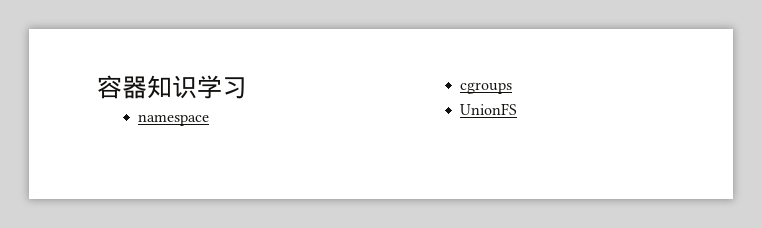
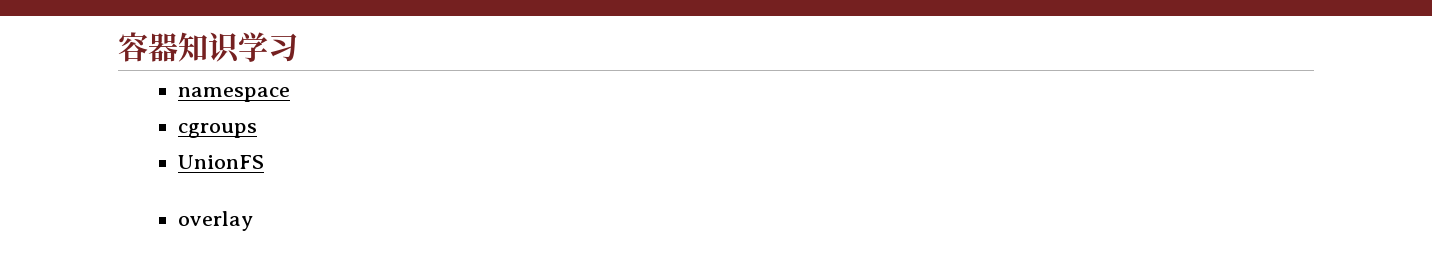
+ overlay

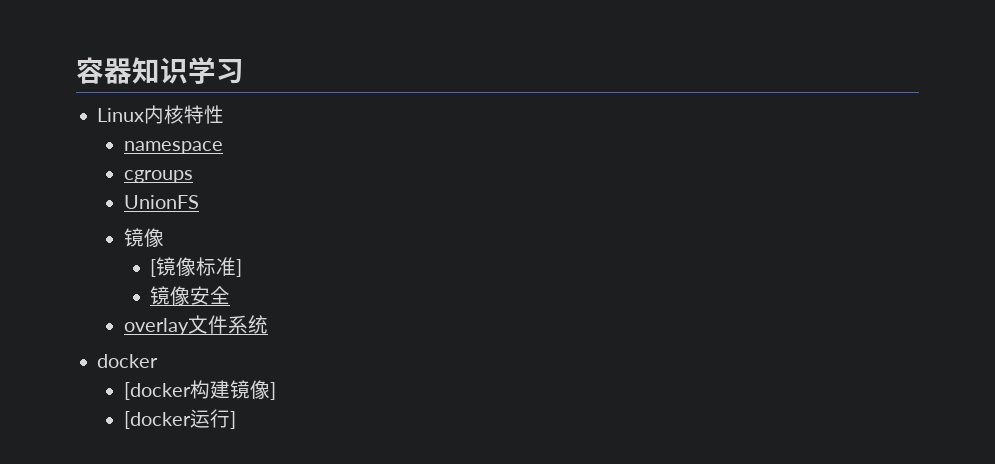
+ Linux内核特性
  UnionFS
- overlay
+ 镜像
+ [镜像标准]
+ 镜像安全
+ overlay文件系统
+ docker
+ [docker构建镜像]
+ [docker运行]

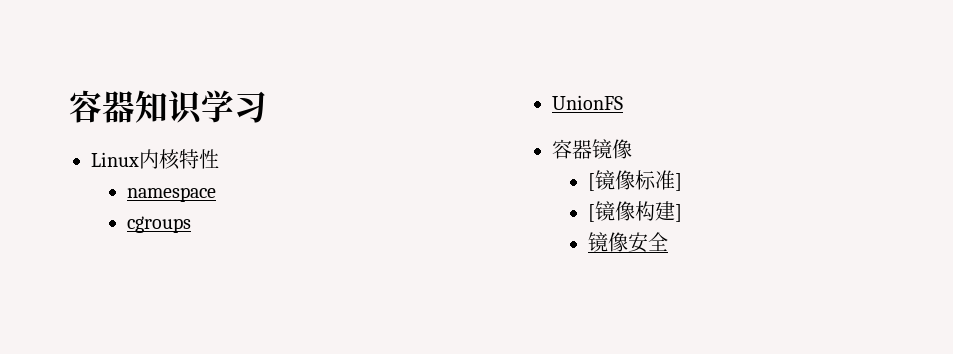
  UnionFS
- 镜像
+ 容器镜像
+ [镜像构建]
  镜像安全
- overlay文件系统
- docker
- [docker构建镜像]
- [docker运行]

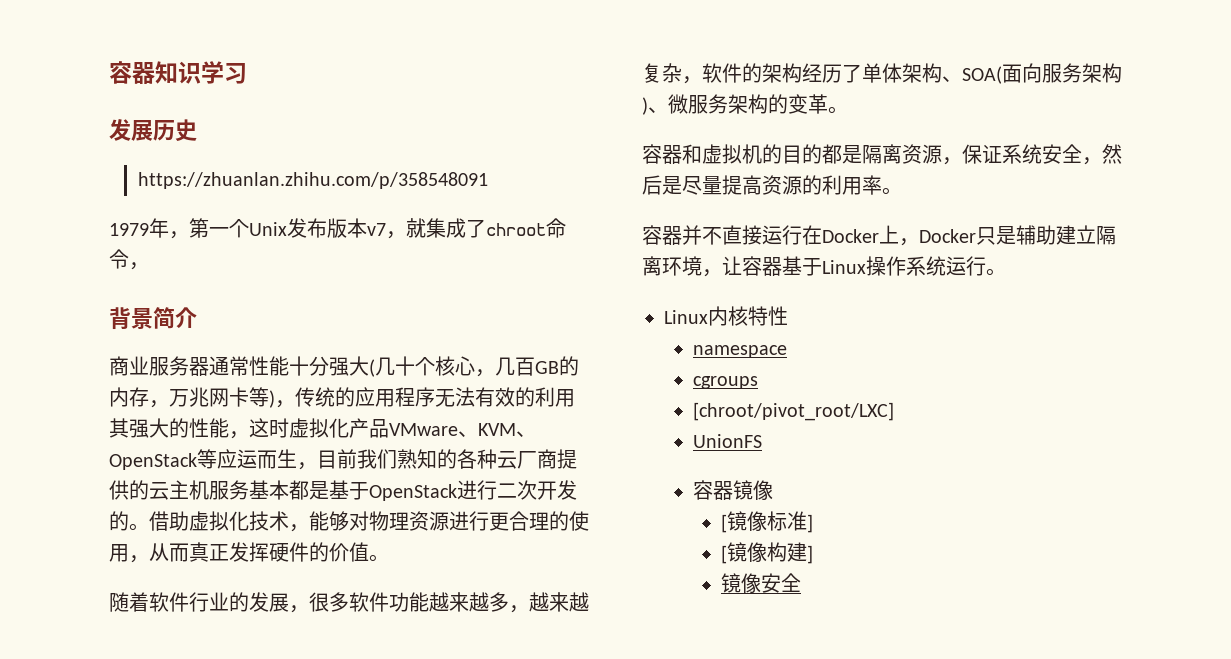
+ 发展历史
+ https://zhuanlan.zhihu.com/p/358548091
+ 1979年，第一个Unix发布版本v7，就集成了chroot命令，
+ 背景简介
+ 商业服务器通常性能十分强大(几十个核心，几百GB的内存，万兆网卡等)，传统的应用程序无法有效的利用其强大的性能，这时虚拟化产品VMware、KVM、OpenStack等应运而生，目前我们熟知的各种云厂商提供的云主机服务基本都是基于OpenStack进行二次开发的。借助虚拟化技术，能够对物理资源进行更合理的使用，从而真正发挥硬件的价值。
+ 随着软件行业的发展，很多软件功能越来越多，越来越复杂，软件的架构经历了单体架构、SOA(面向服务架构)、微服务架构的变革。
+ 容器和虚拟机的目的都是隔离资源，保证系统安全，然后是尽量提高资源的利用率。
+ 容器并不直接运行在Docker上，Docker只是辅助建立隔离环境，让容器基于Linux操作系统运行。
+ [chroot/pivot_root/LXC]

